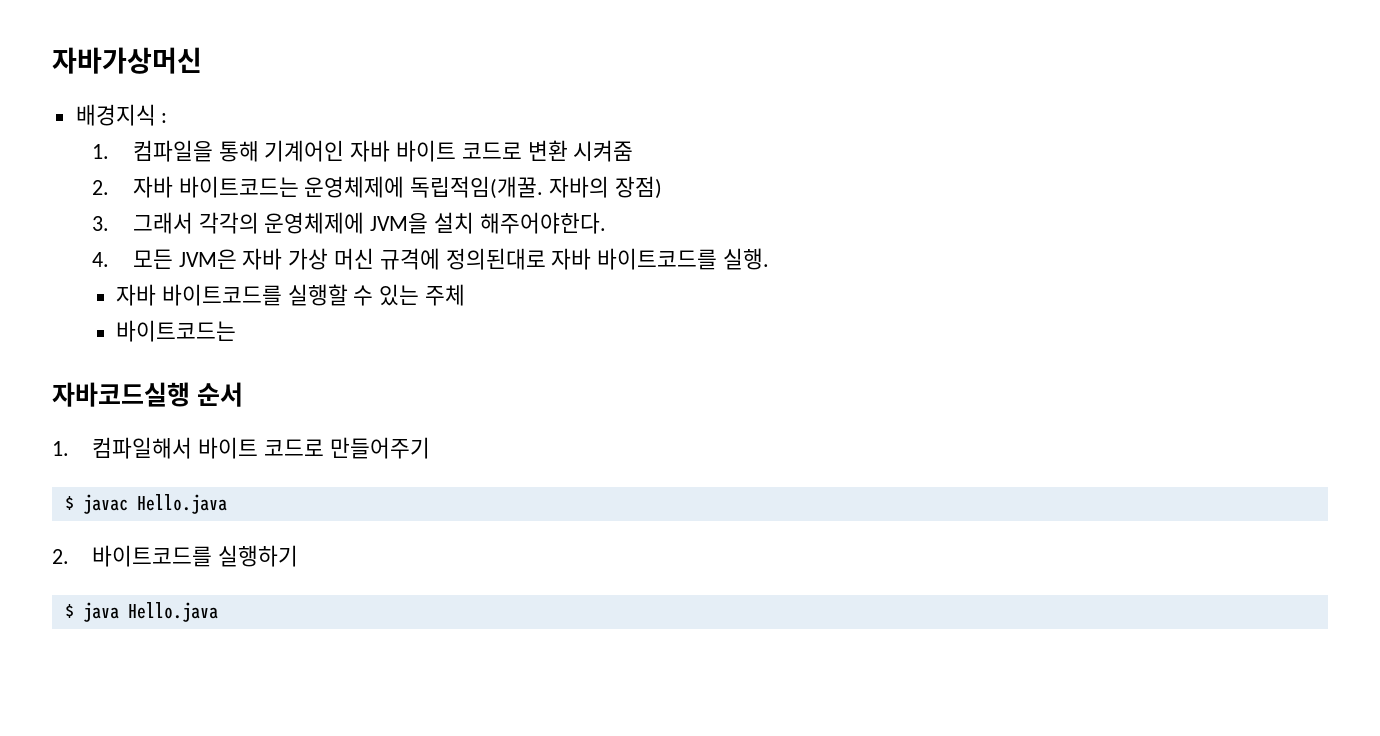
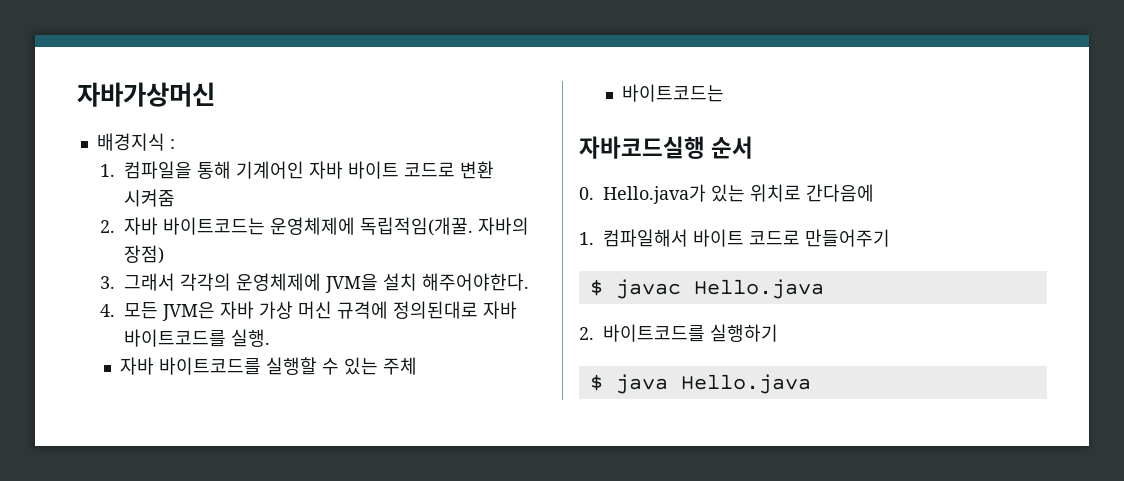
+ 0. Hello.java가 있는 위치로 간다음에

